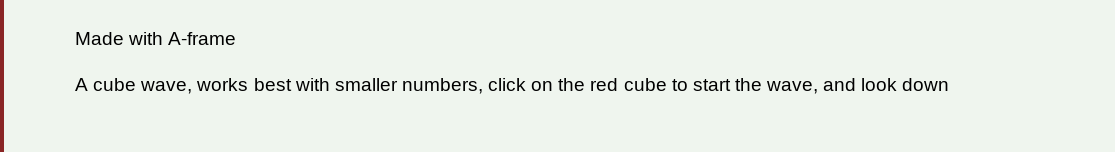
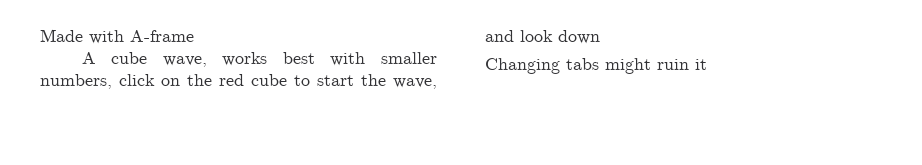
+ Changing tabs might ruin it

